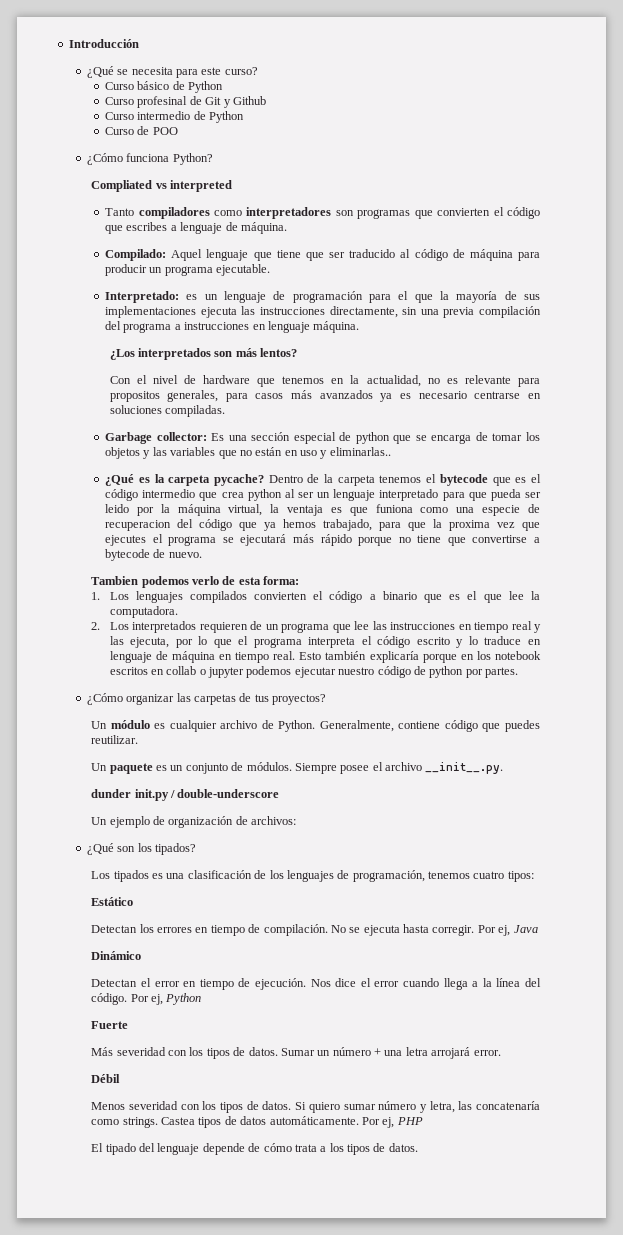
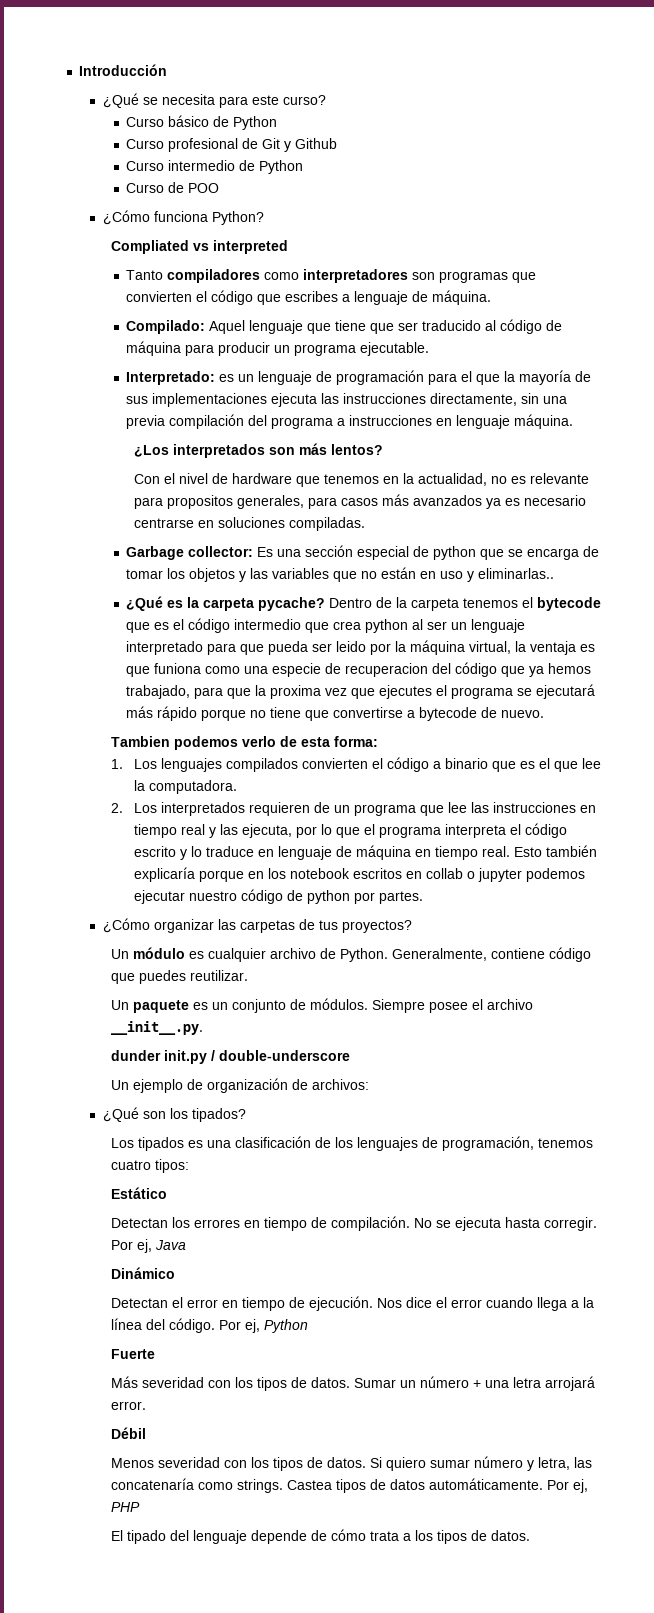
- Curso profesinal de Git y Github
+ Curso profesional de Git y Github

